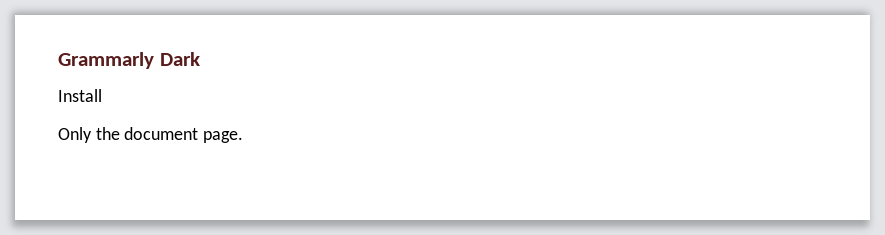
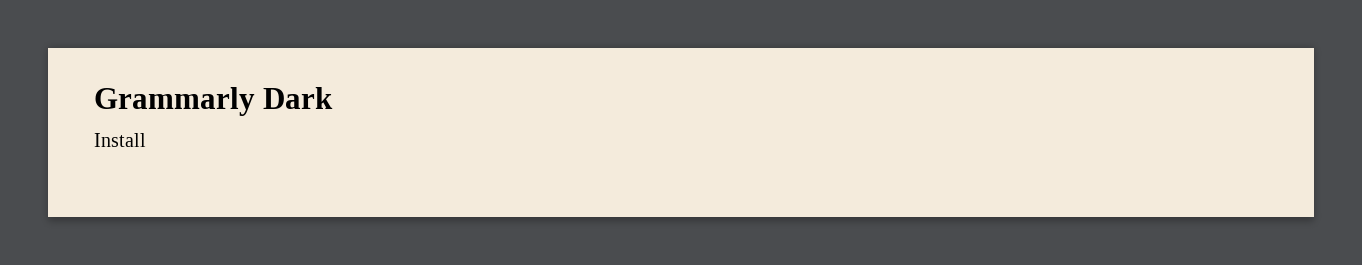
- Only the document page.

